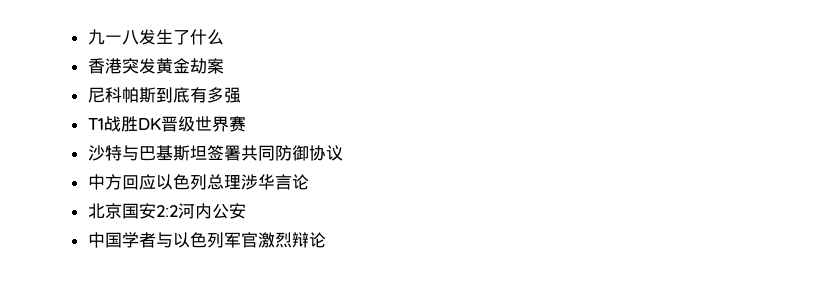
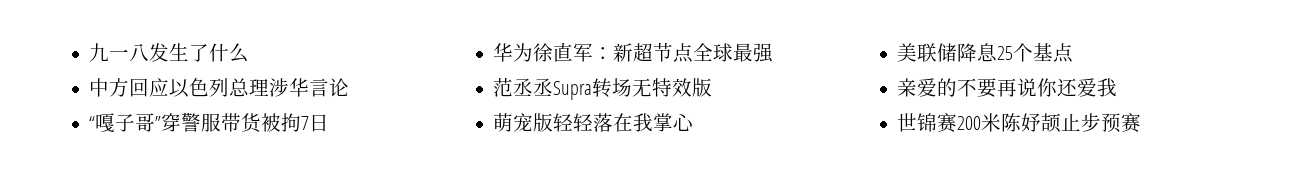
- 香港突发黄金劫案
- 尼科帕斯到底有多强
- T1战胜DK晋级世界赛
- 沙特与巴基斯坦签署共同防御协议
- 北京国安2:2河内公安
- 中国学者与以色列军官激烈辩论
+ “嘎子哥”穿警服带货被拘7日
+ 华为徐直军：新超节点全球最强
+ 范丞丞Supra转场无特效版
+ 萌宠版轻轻落在我掌心
+ 美联储降息25个基点
+ 亲爱的不要再说你还爱我
+ 世锦赛200米陈妤颉止步预赛

